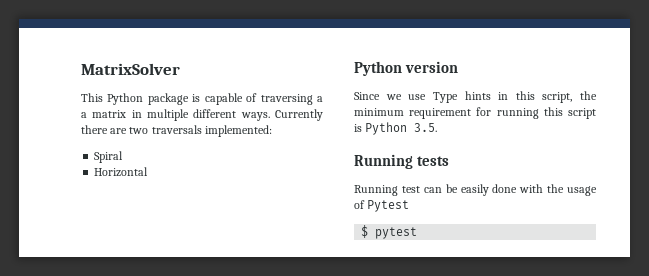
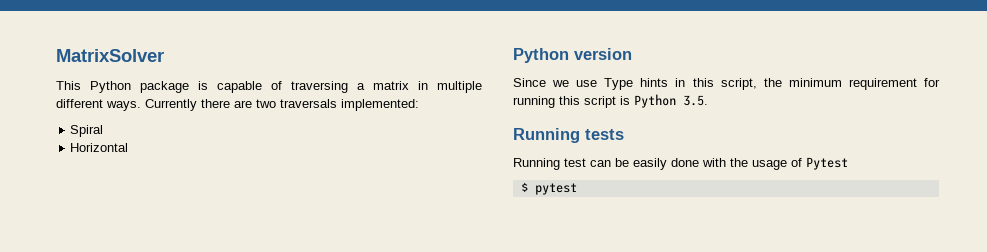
- This Python package is capable of traversing a a matrix in multiple different ways.
+ This Python package is capable of traversing a matrix in multiple different ways.

